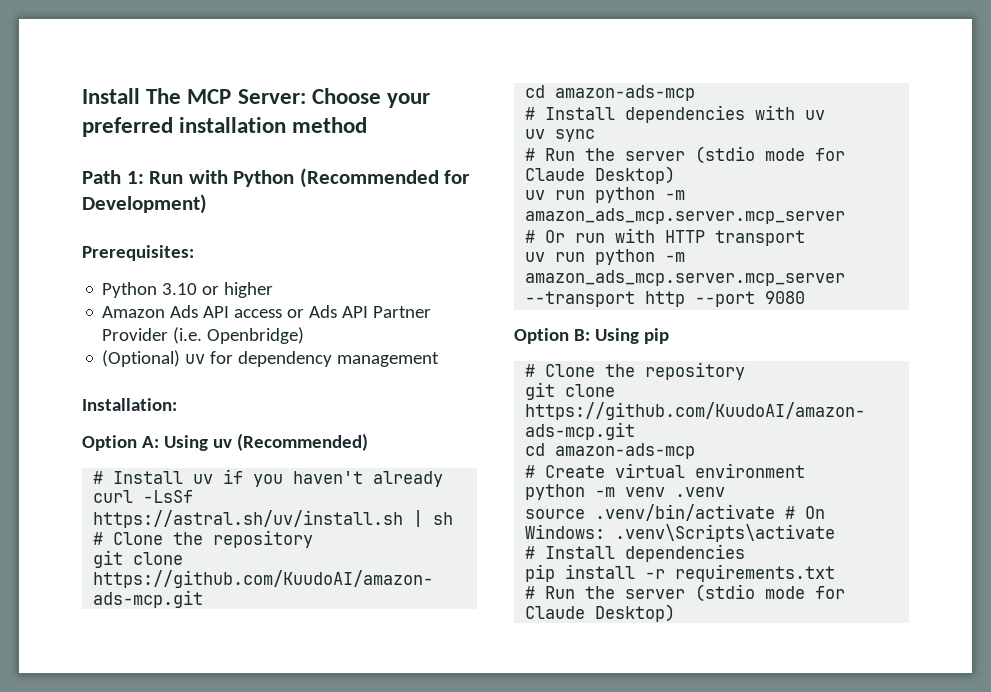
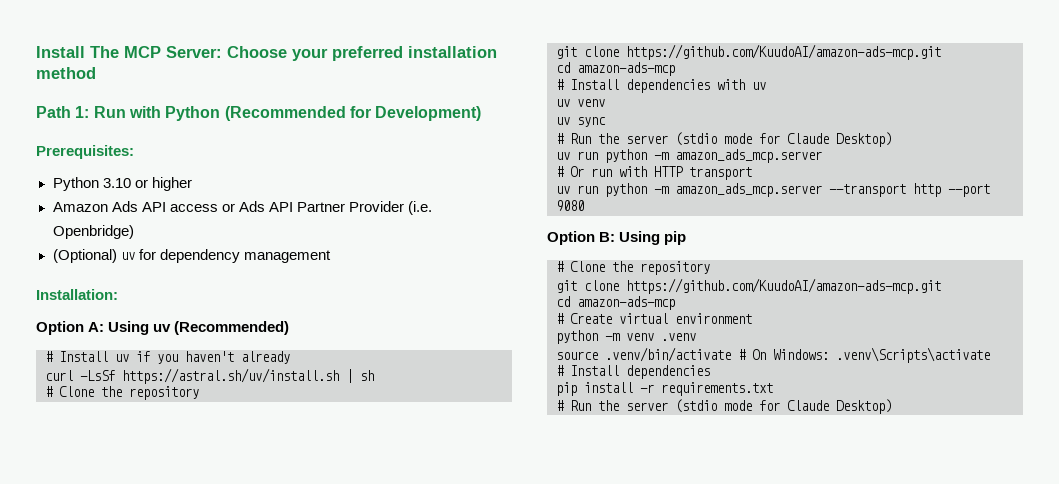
+ uv venv
  uv sync
  # Run the server (stdio mode for Claude Desktop)
- uv run python -m amazon_ads_mcp.server.mcp_server
+ uv run python -m amazon_ads_mcp.server
- uv run python -m amazon_ads_mcp.server.mcp_server --transport http --port 9080
+ uv run python -m amazon_ads_mcp.server --transport http --port 9080

